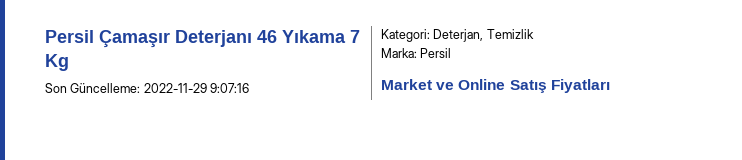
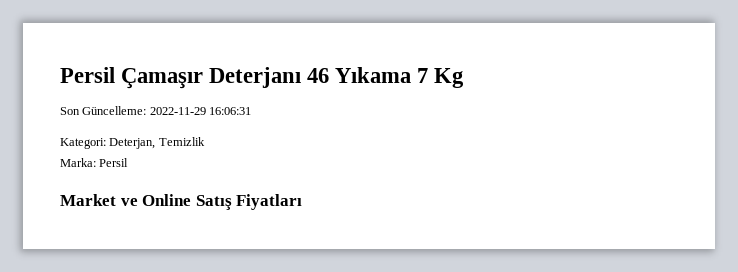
- Son Güncelleme: 2022-11-29 9:07:16
+ Son Güncelleme: 2022-11-29 16:06:31

